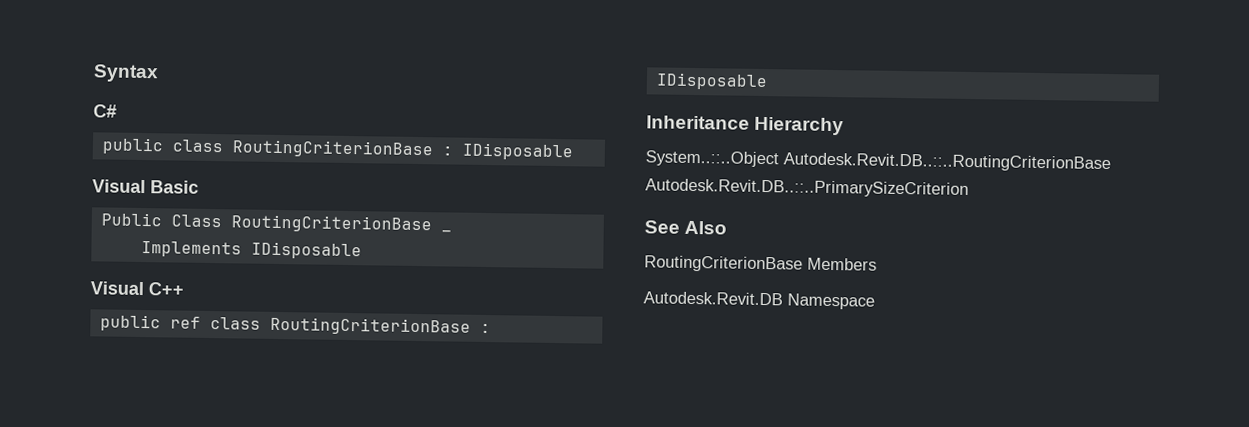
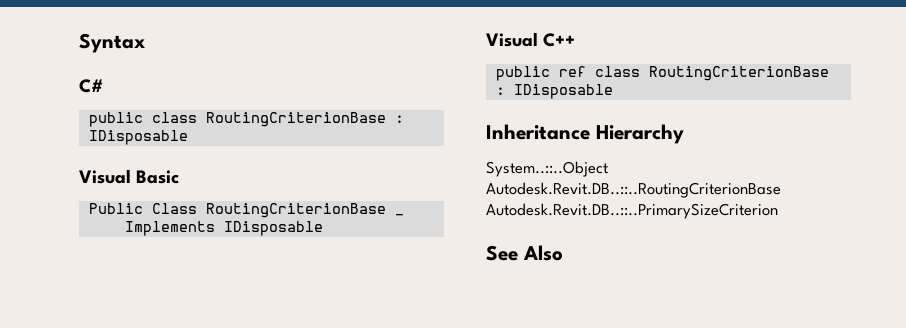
- RoutingCriterionBase Members
- Autodesk.Revit.DB Namespace

